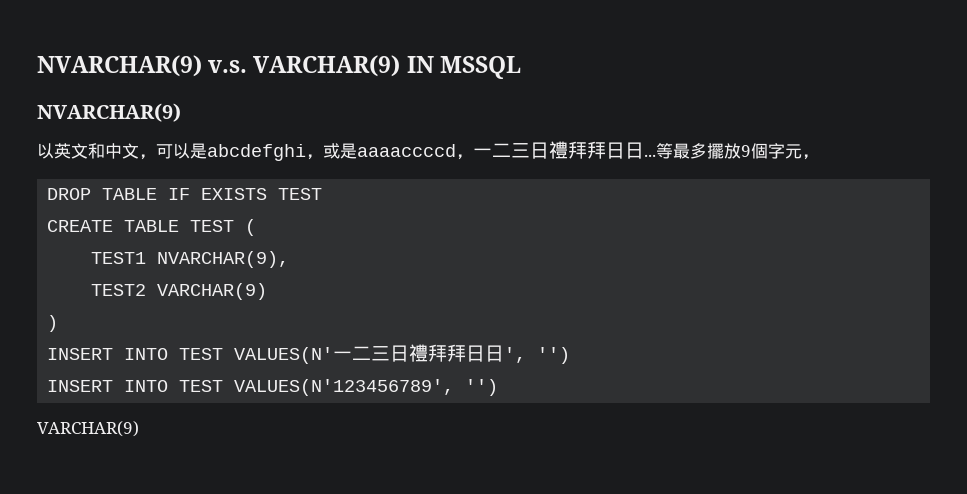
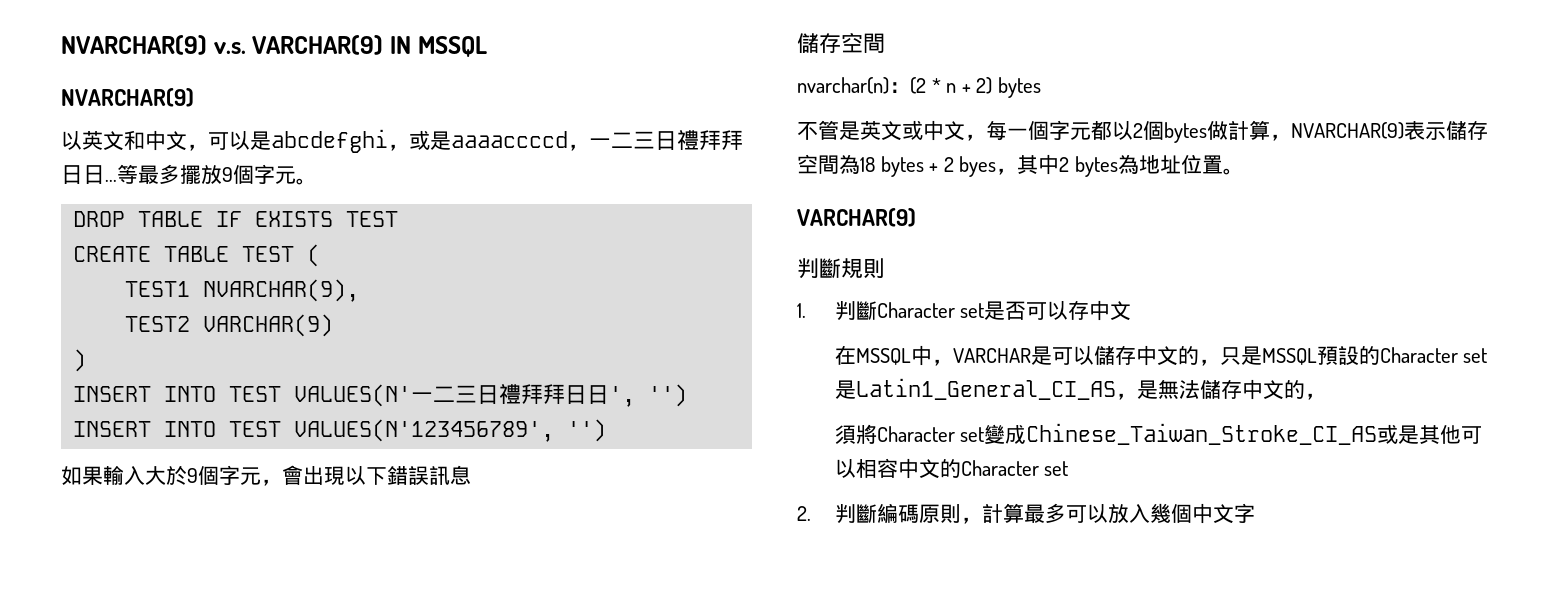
- 等最多擺放9個字元，
+ 等最多擺放9個字元。
  INSERT INTO TEST VALUES(N'123456789', '')
+ 如果輸入大於9個字元，會出現以下錯誤訊息
+ 儲存空間
+ nvarchar(n)：(2 * n + 2) bytes
+ 不管是英文或中文，每一個字元都以2個bytes做計算，NVARCHAR(9)表示儲存空間為18 bytes + 2 byes，其中2 bytes為地址位置。
  VARCHAR(9)
+ 判斷規則
+ 1.判斷Character set是否可以存中文
+ 在MSSQL中，VARCHAR是可以儲存中文的，只是MSSQL預設的Character set是Latin1_General_CI_AS，是無法儲存中文的，
+ 須將Character set變成Chinese_Taiwan_Stroke_CI_AS或是其他可以相容中文的Character set
+ 2.判斷編碼原則，計算最多可以放入幾個中文字

